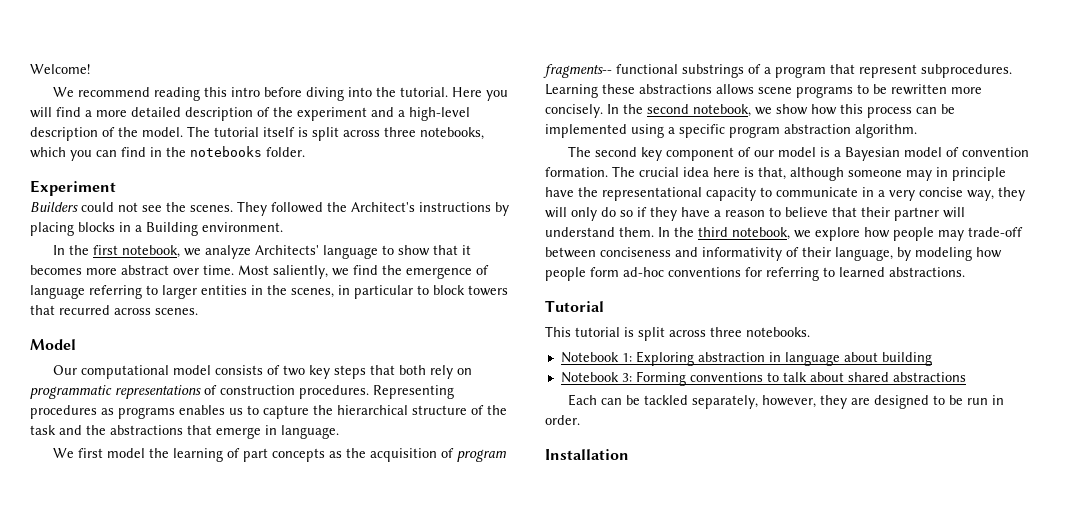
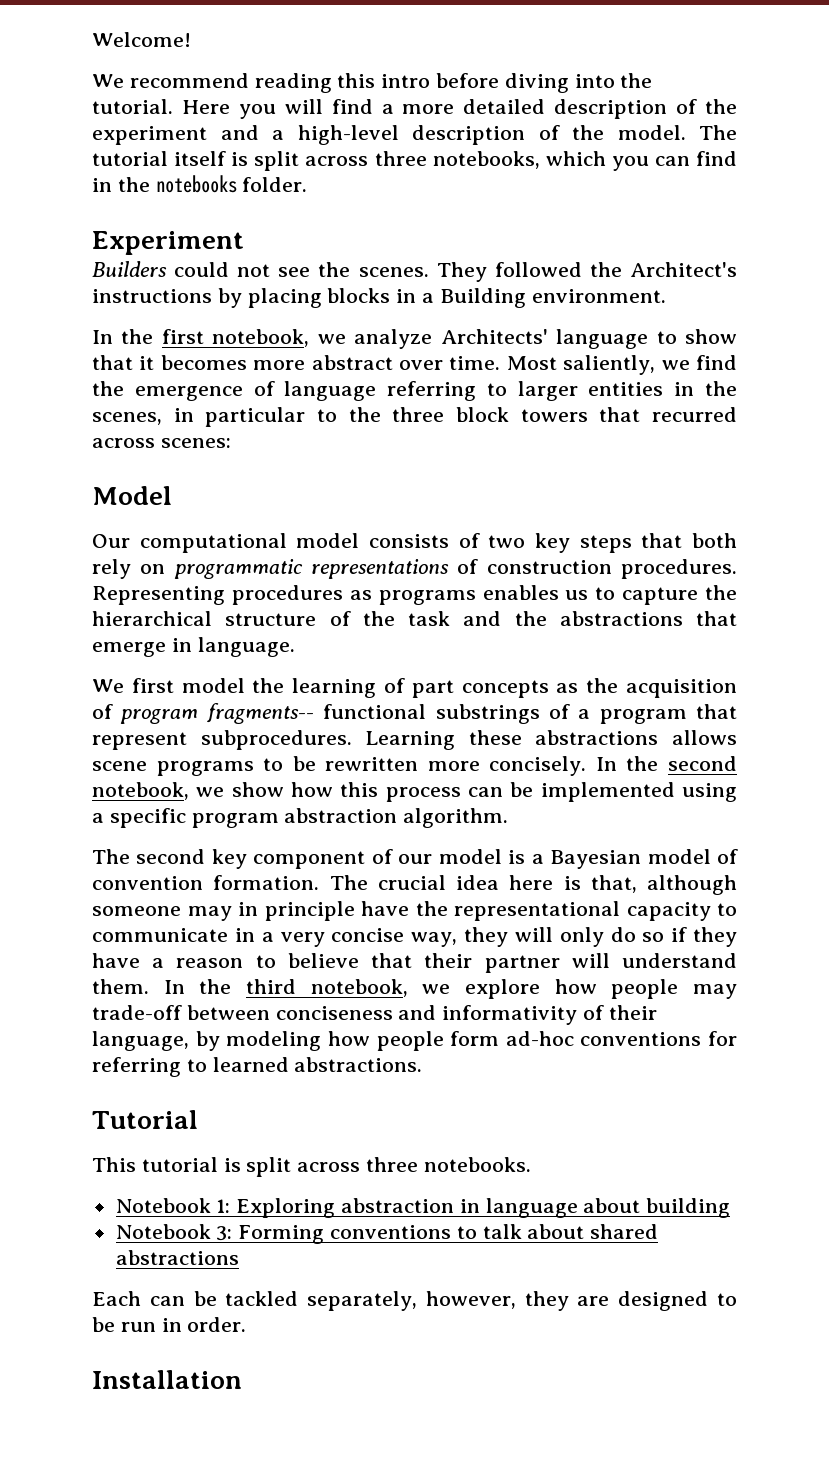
- Most saliently, we find the emergence of language referring to larger entities in the scenes, in particular to block towers that recurred across scenes.
+ Most saliently, we find the emergence of language referring to larger entities in the scenes, in particular to the three block towers that recurred across scenes:

